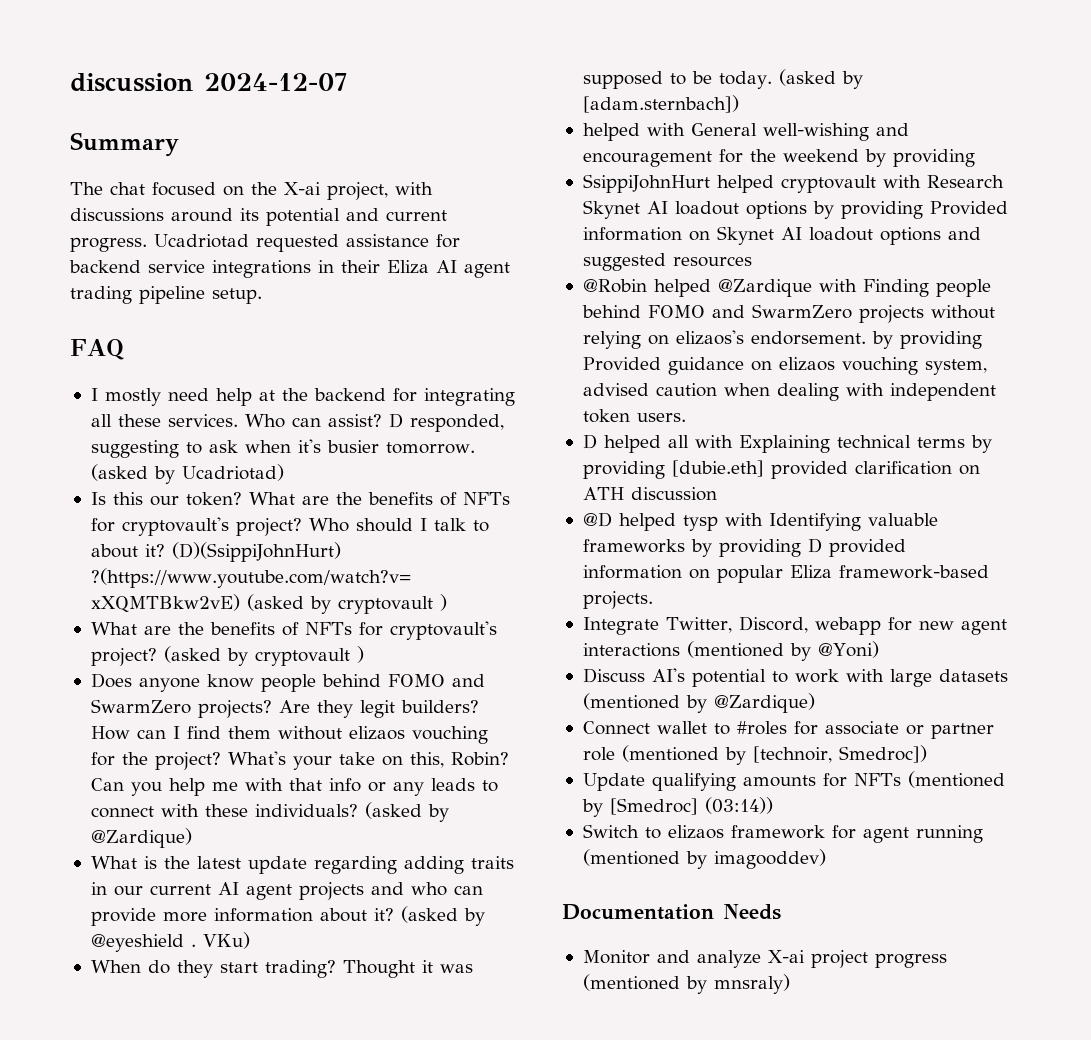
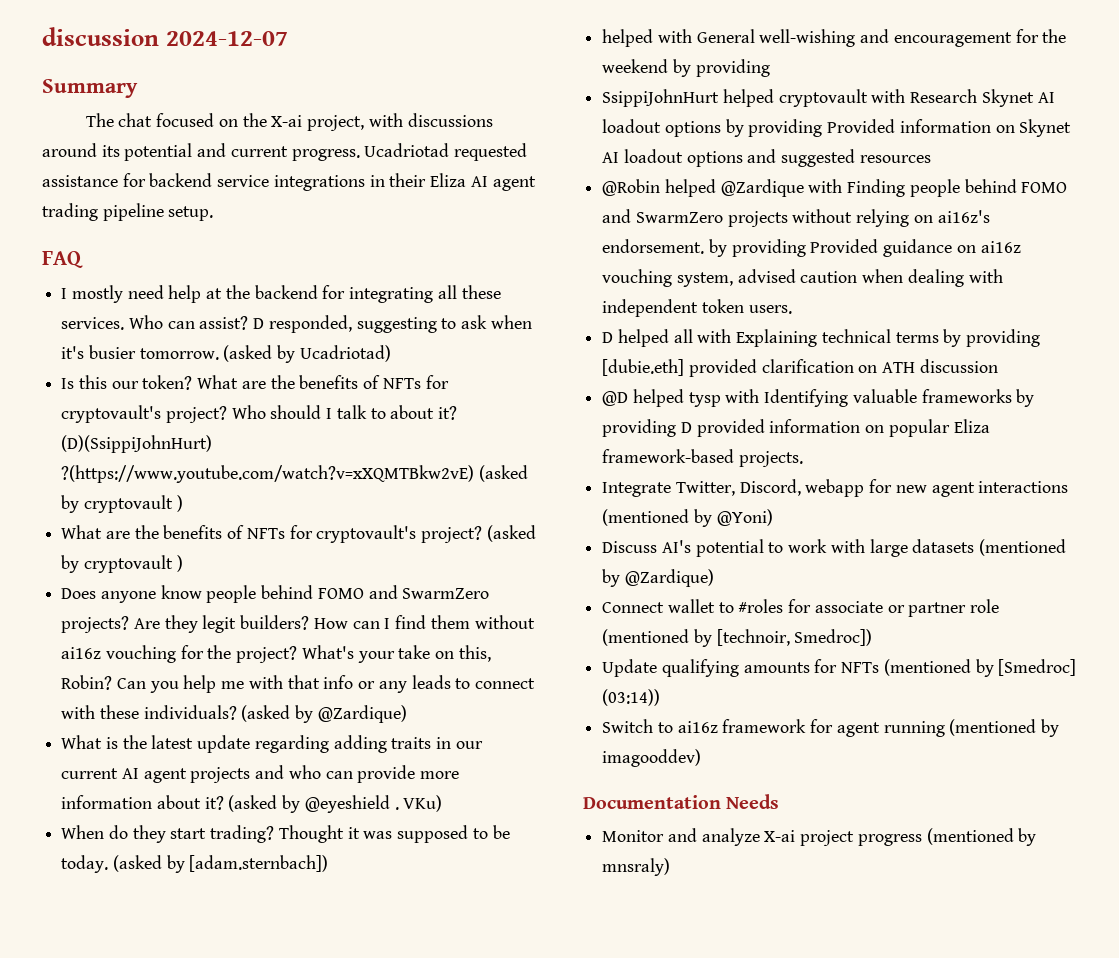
- How can I find them without elizaos vouching for the project?
+ How can I find them without ai16z vouching for the project?
- @Robin helped @Zardique with Finding people behind FOMO and SwarmZero projects without relying on elizaos's endorsement. by providing Provided guidance on elizaos vouching system, advised caution when dealing with independent token users.
+ @Robin helped @Zardique with Finding people behind FOMO and SwarmZero projects without relying on ai16z's endorsement. by providing Provided guidance on ai16z vouching system, advised caution when dealing with independent token users.
- Switch to elizaos framework for agent running (mentioned by imagooddev)
+ Switch to ai16z framework for agent running (mentioned by imagooddev)

